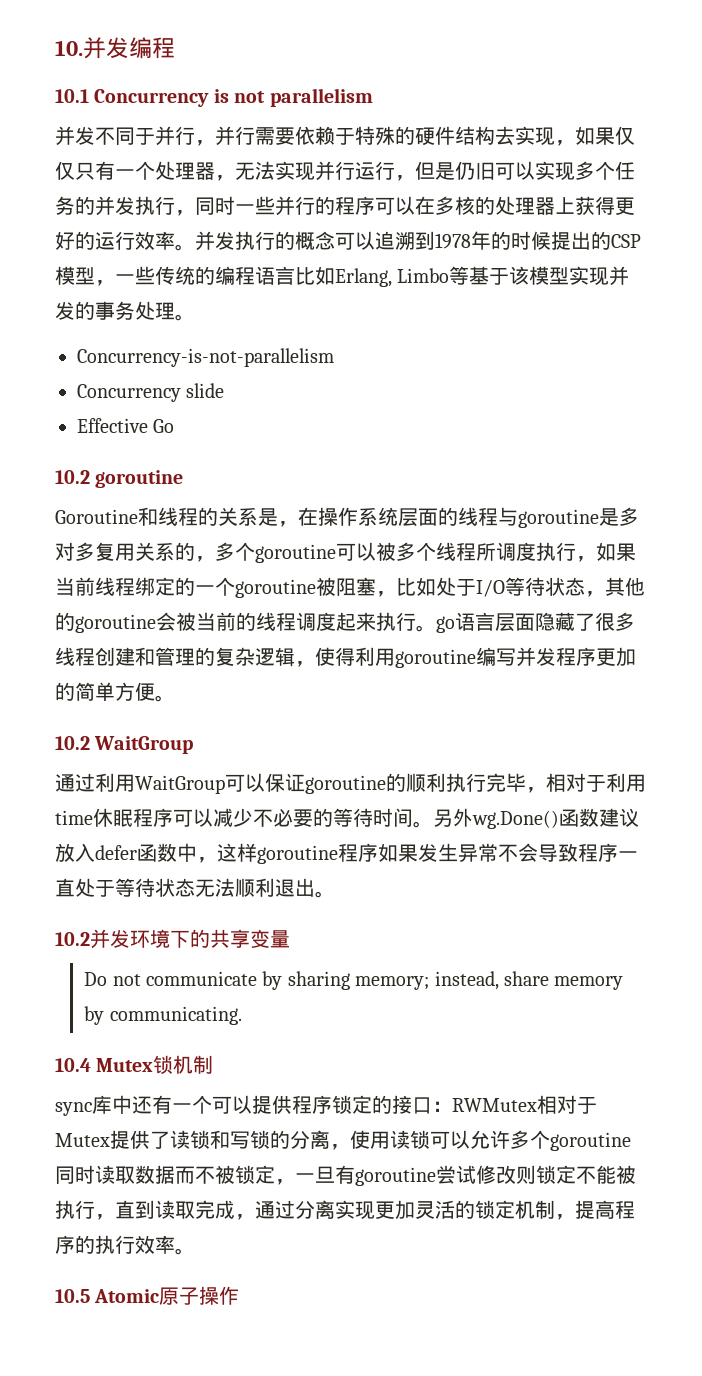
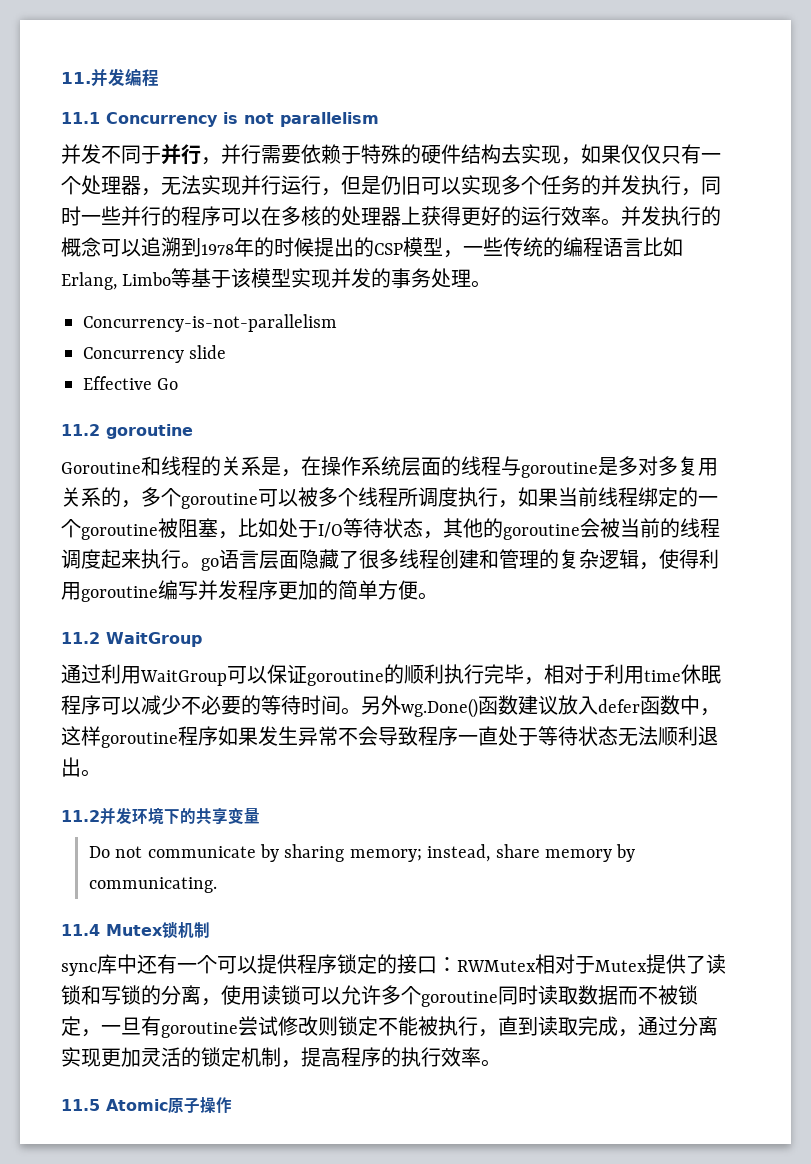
- 10.并发编程
+ 11.并发编程
- 10.1 Concurrency is not parallelism
+ 11.1 Concurrency is not parallelism
- 10.2 goroutine
+ 11.2 goroutine
- 10.2 WaitGroup
+ 11.2 WaitGroup
- 10.2并发环境下的共享变量
+ 11.2并发环境下的共享变量
- 10.4 Mutex锁机制
+ 11.4 Mutex锁机制
- 10.5 Atomic原子操作
+ 11.5 Atomic原子操作

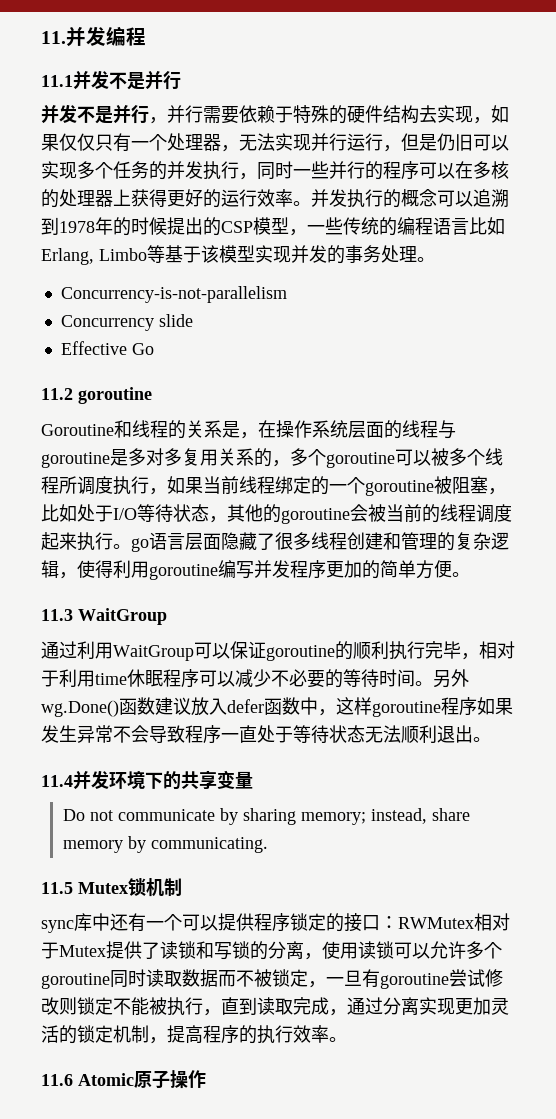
- 11.1 Concurrency is not parallelism
- 并发不同于并行，并行需要依赖于特殊的硬件结构去实现，如果仅仅只有一个处理器，无法实现并行运行，但是仍旧可以实现多个任务的并发执行，同时一些并行的程序可以在多核的处理器上获得更好的运行效率。
+ 11.1并发不是并行
+ 并发不是并行，并行需要依赖于特殊的硬件结构去实现，如果仅仅只有一个处理器，无法实现并行运行，但是仍旧可以实现多个任务的并发执行，同时一些并行的程序可以在多核的处理器上获得更好的运行效率。
- 11.2 WaitGroup
+ 11.3 WaitGroup
- 11.2并发环境下的共享变量
+ 11.4并发环境下的共享变量
- 11.4 Mutex锁机制
+ 11.5 Mutex锁机制
- 11.5 Atomic原子操作
+ 11.6 Atomic原子操作

